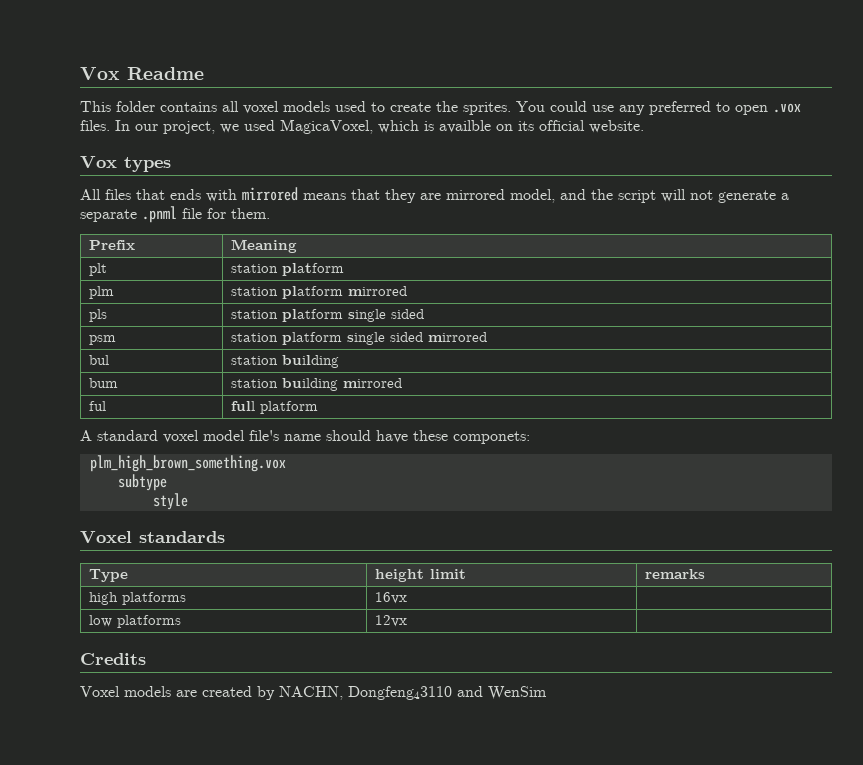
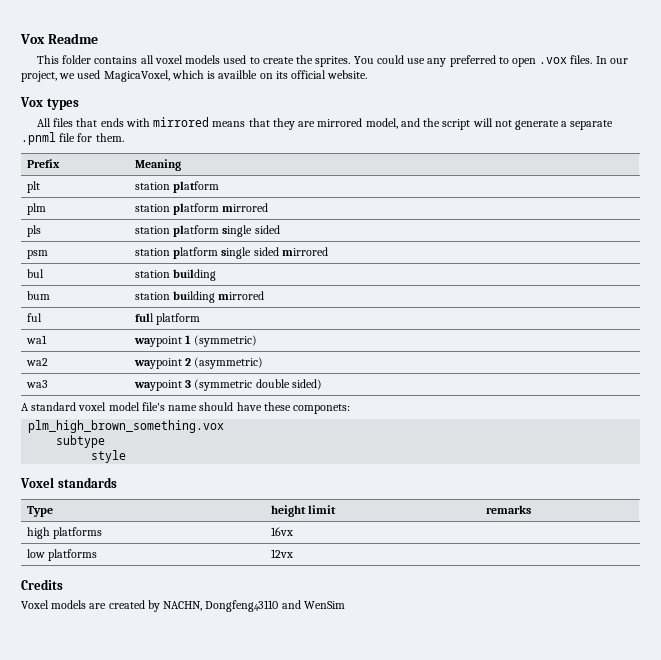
+ wa1 | waypoint 1 (symmetric)
+ wa2 | waypoint 2 (asymmetric)
+ wa3 | waypoint 3 (symmetric double sided)

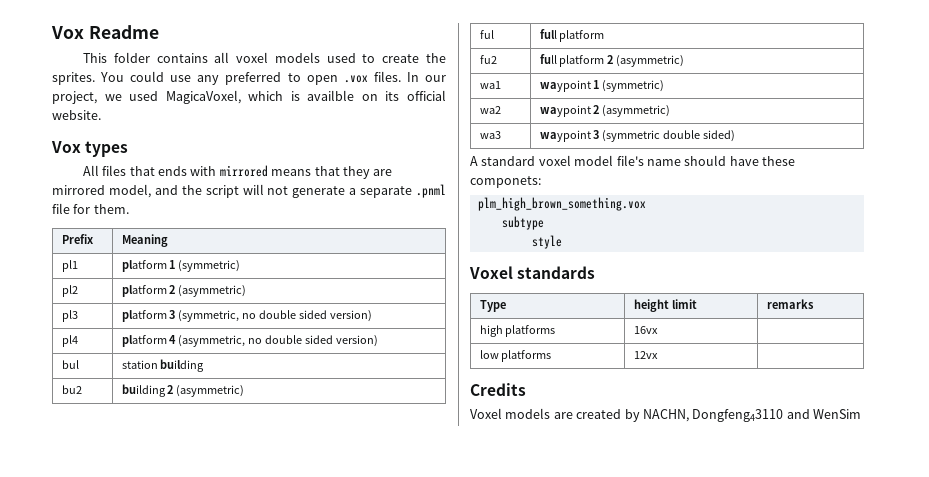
- plt | station platform
- plm | station platform mirrored
- pls | station platform single sided
- psm | station platform single sided mirrored
+ pl1 | platform 1 (symmetric)
+ pl2 | platform 2 (asymmetric)
+ pl3 | platform 3 (symmetric, no double sided version)
+ pl4 | platform 4 (asymmetric, no double sided version)
- bum | station building mirrored
+ bu2 | building 2 (asymmetric)
+ fu2 | full platform 2 (asymmetric)

